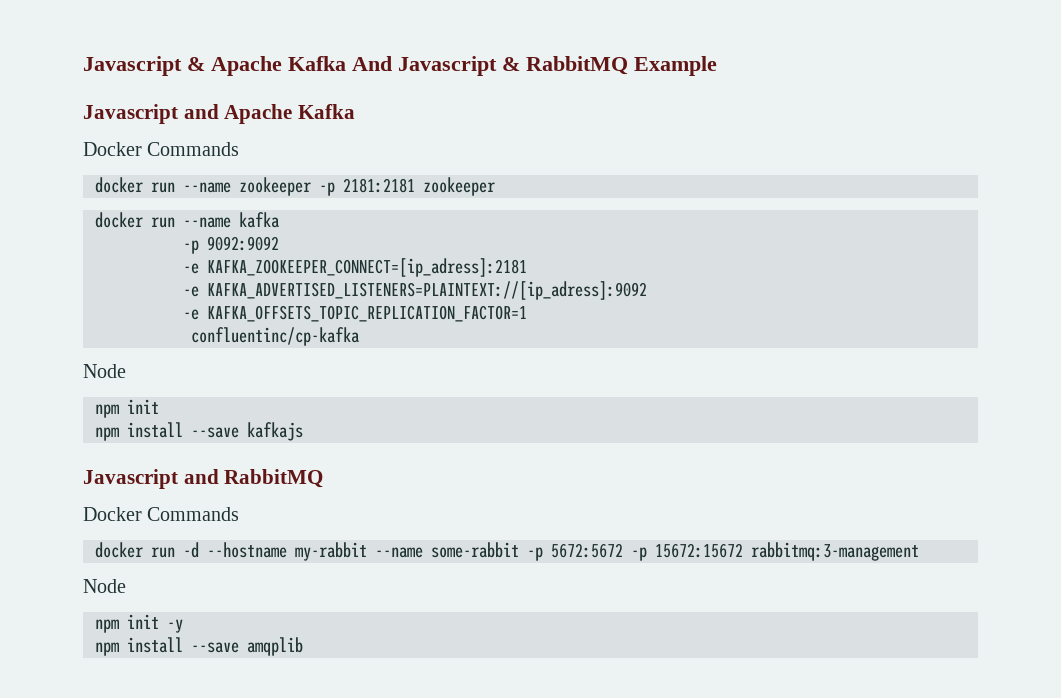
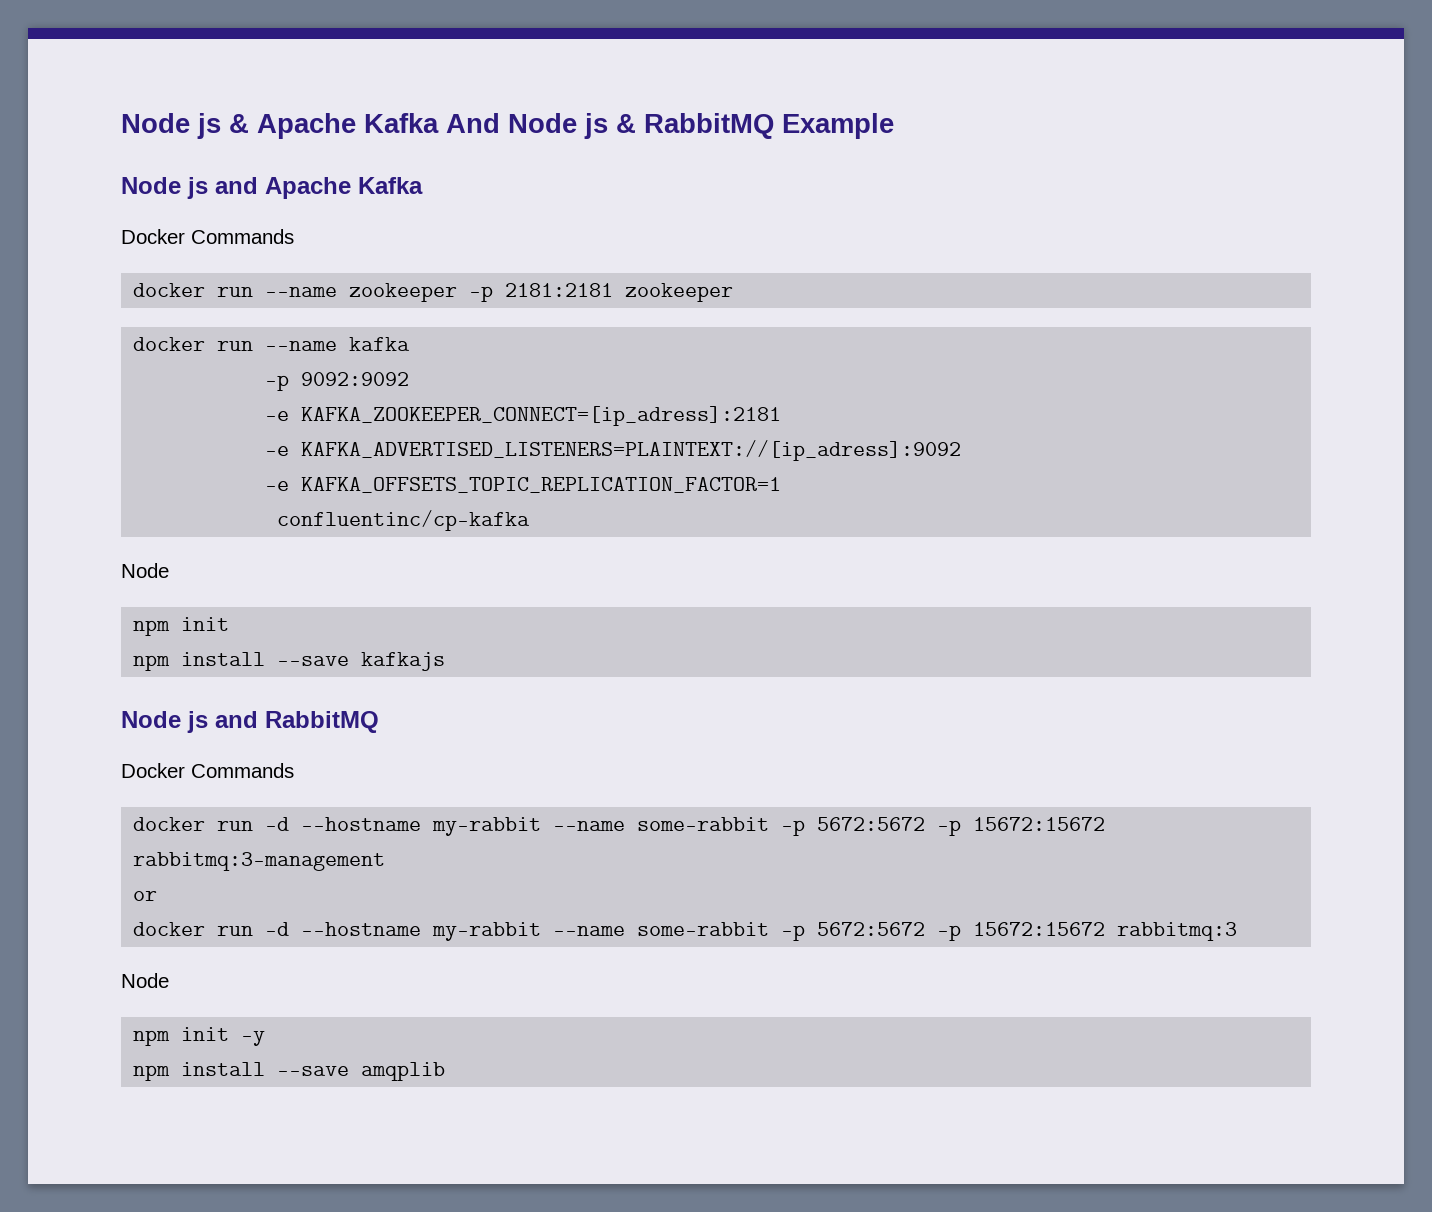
- Javascript & Apache Kafka And Javascript & RabbitMQ Example
+ Node js & Apache Kafka And Node js & RabbitMQ Example
- Javascript and Apache Kafka
+ Node js and Apache Kafka
- Javascript and RabbitMQ
+ Node js and RabbitMQ
+ or
+ docker run -d --hostname my-rabbit --name some-rabbit -p 5672:5672 -p 15672:15672 rabbitmq:3

